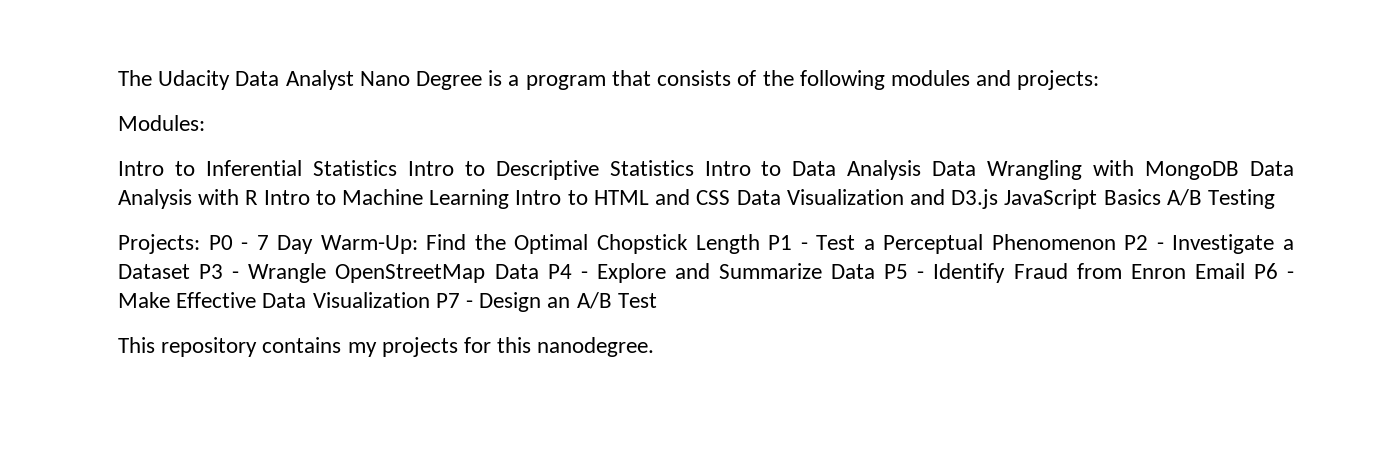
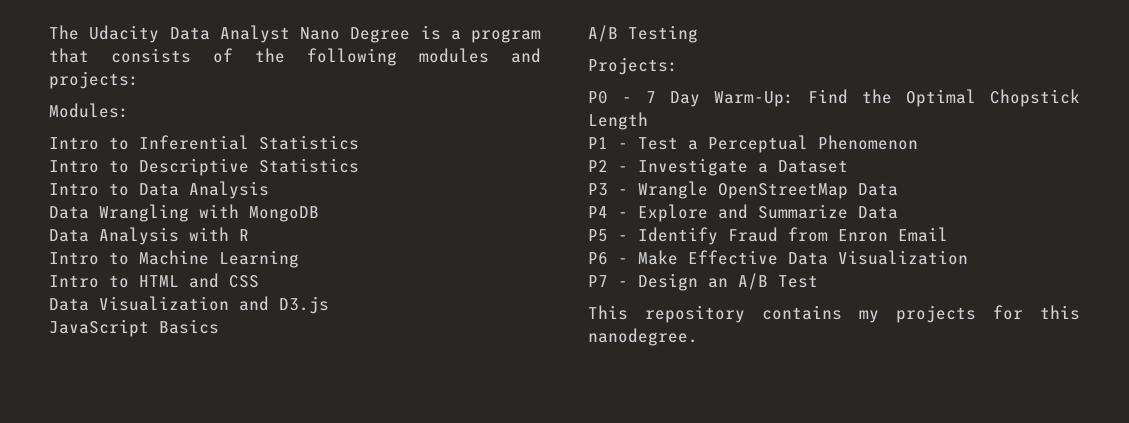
- Intro to Inferential Statistics Intro to Descriptive Statistics Intro to Data Analysis Data Wrangling with MongoDB Data Analysis with R Intro to Machine Learning Intro to HTML and CSS Data Visualization and D3.js JavaScript Basics A/B Testing
+ Intro to Inferential Statistics
+ Intro to Descriptive Statistics
+ Intro to Data Analysis
+ Data Wrangling with MongoDB
+ Data Analysis with R
+ Intro to Machine Learning
+ Intro to HTML and CSS
+ Data Visualization and D3.js
+ JavaScript Basics
+ A/B Testing
- Projects: P0 - 7 Day Warm-Up: Find the Optimal Chopstick Length P1 - Test a Perceptual Phenomenon P2 - Investigate a Dataset P3 - Wrangle OpenStreetMap Data P4 - Explore and Summarize Data P5 - Identify Fraud from Enron Email P6 - Make Effective Data Visualization P7 - Design an A/B Test
+ Projects:
+ P0 - 7 Day Warm-Up: Find the Optimal Chopstick Length
+ P1 - Test a Perceptual Phenomenon
+ P2 - Investigate a Dataset
+ P3 - Wrangle OpenStreetMap Data
+ P4 - Explore and Summarize Data
+ P5 - Identify Fraud from Enron Email
+ P6 - Make Effective Data Visualization
+ P7 - Design an A/B Test

